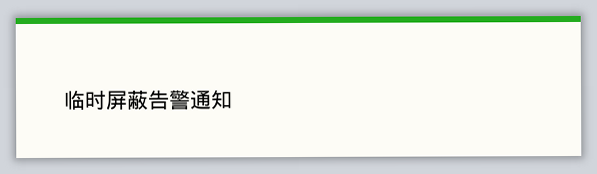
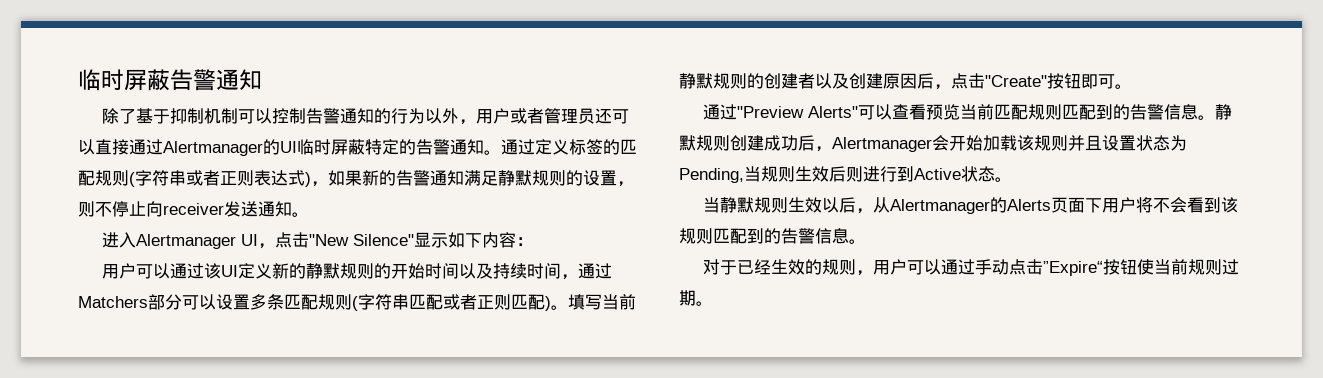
+ 除了基于抑制机制可以控制告警通知的行为以外，用户或者管理员还可以直接通过Alertmanager的UI临时屏蔽特定的告警通知。通过定义标签的匹配规则(字符串或者正则表达式)，如果新的告警通知满足静默规则的设置，则不停止向receiver发送通知。
+ 进入Alertmanager UI，点击"New Silence"显示如下内容：
+ 用户可以通过该UI定义新的静默规则的开始时间以及持续时间，通过Matchers部分可以设置多条匹配规则(字符串匹配或者正则匹配)。填写当前静默规则的创建者以及创建原因后，点击"Create"按钮即可。
+ 通过"Preview Alerts"可以查看预览当前匹配规则匹配到的告警信息。静默规则创建成功后，Alertmanager会开始加载该规则并且设置状态为Pending,当规则生效后则进行到Active状态。
+ 当静默规则生效以后，从Alertmanager的Alerts页面下用户将不会看到该规则匹配到的告警信息。
+ 对于已经生效的规则，用户可以通过手动点击”Expire“按钮使当前规则过期。

